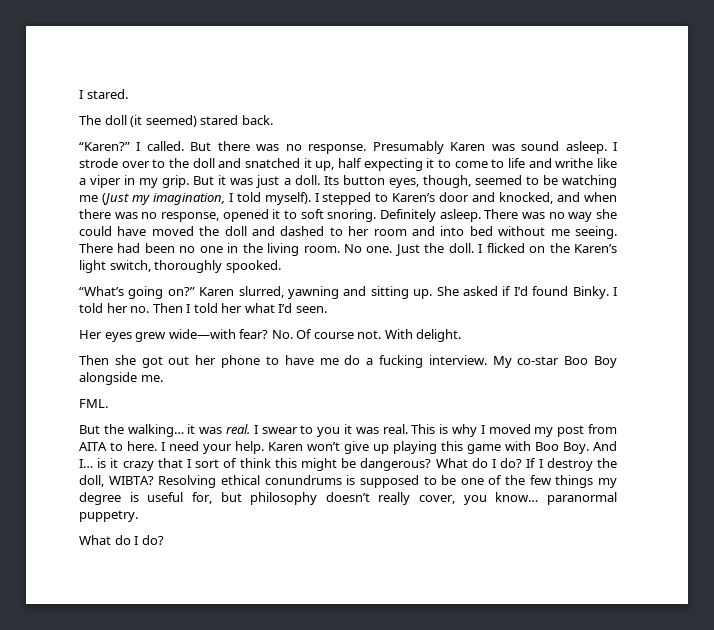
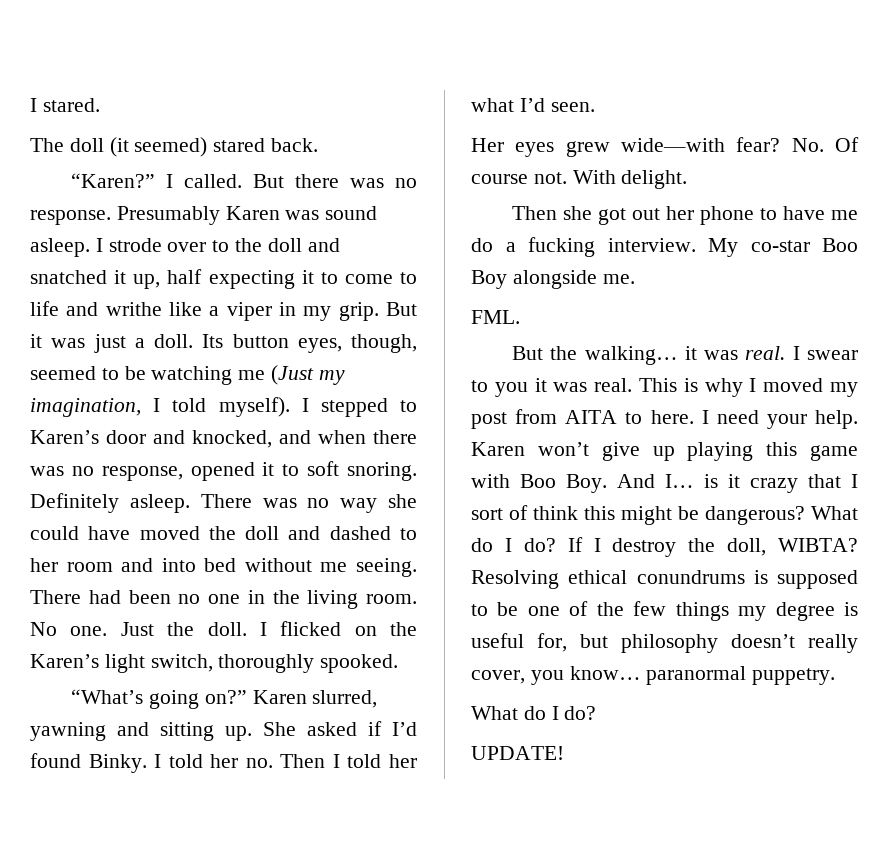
+ UPDATE!

